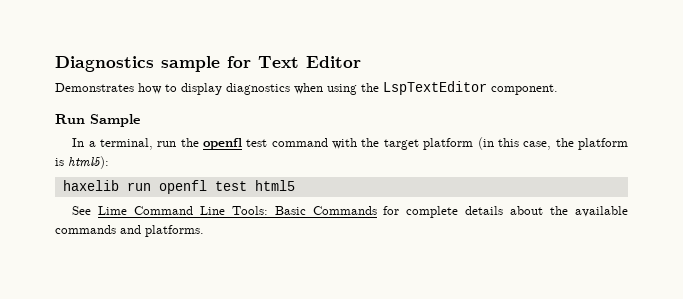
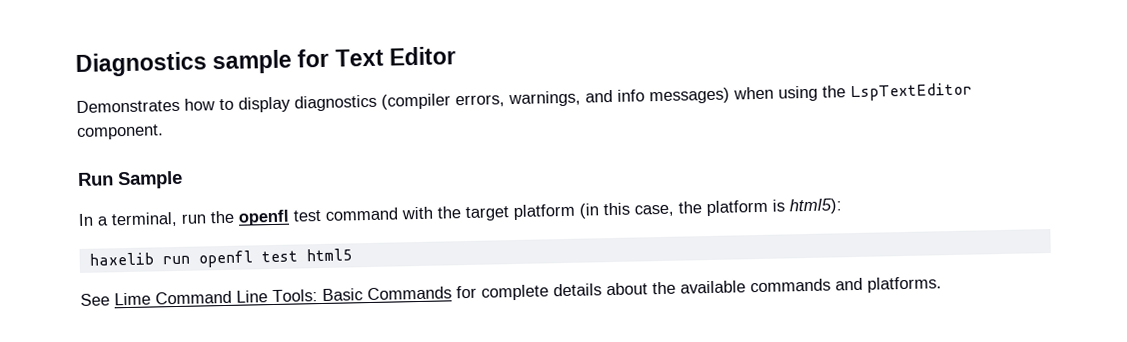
- Demonstrates how to display diagnostics when using the LspTextEditor component.
+ Demonstrates how to display diagnostics (compiler errors, warnings, and info messages) when using the LspTextEditor component.

